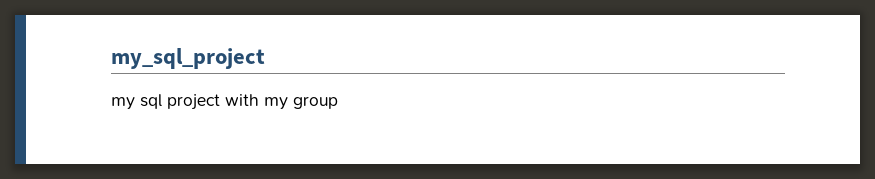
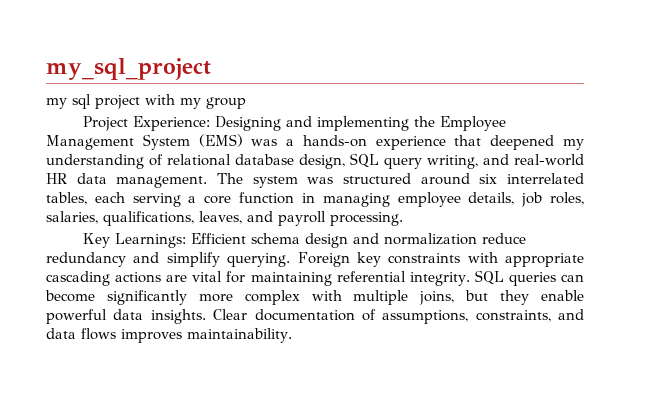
+ Project Experience: Designing and implementing the Employee Management System (EMS) was a hands-on experience that deepened my understanding of relational database design, SQL query writing, and real-world HR data management. The system was structured around six interrelated tables, each serving a core function in managing employee details, job roles, salaries, qualifications, leaves, and payroll processing.
+ Key Learnings: Efficient schema design and normalization reduce redundancy and simplify querying. Foreign key constraints with appropriate cascading actions are vital for maintaining referential integrity. SQL queries can become significantly more complex with multiple joins, but they enable powerful data insights. Clear documentation of assumptions, constraints, and data flows improves maintainability.

